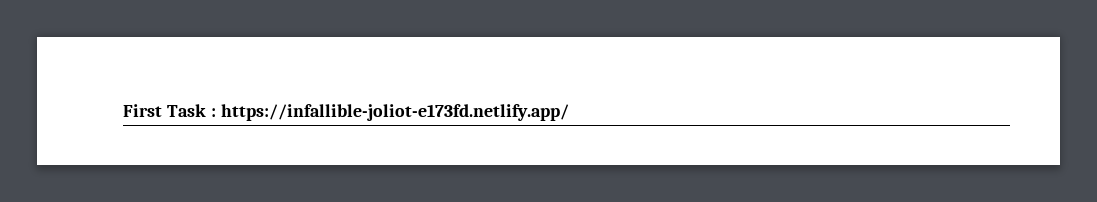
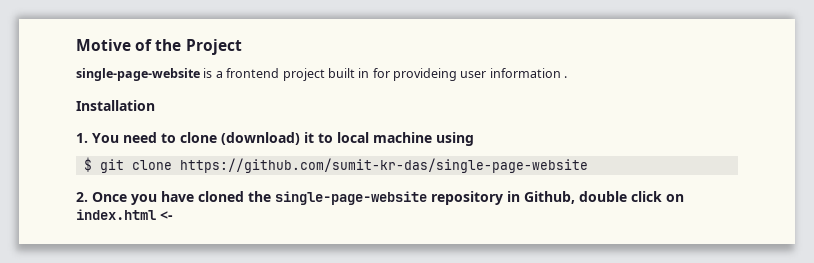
- First Task : https://infallible-joliot-e173fd.netlify.app/
+ Motive of the Project
+ single-page-website is a frontend project built in for provideing user information .
+ Installation
+ 1. You need to clone (download) it to local machine using
+ $ git clone https://github.com/sumit-kr-das/single-page-website
+ 2. Once you have cloned the single-page-website repository in Github, double click on index.html <-

